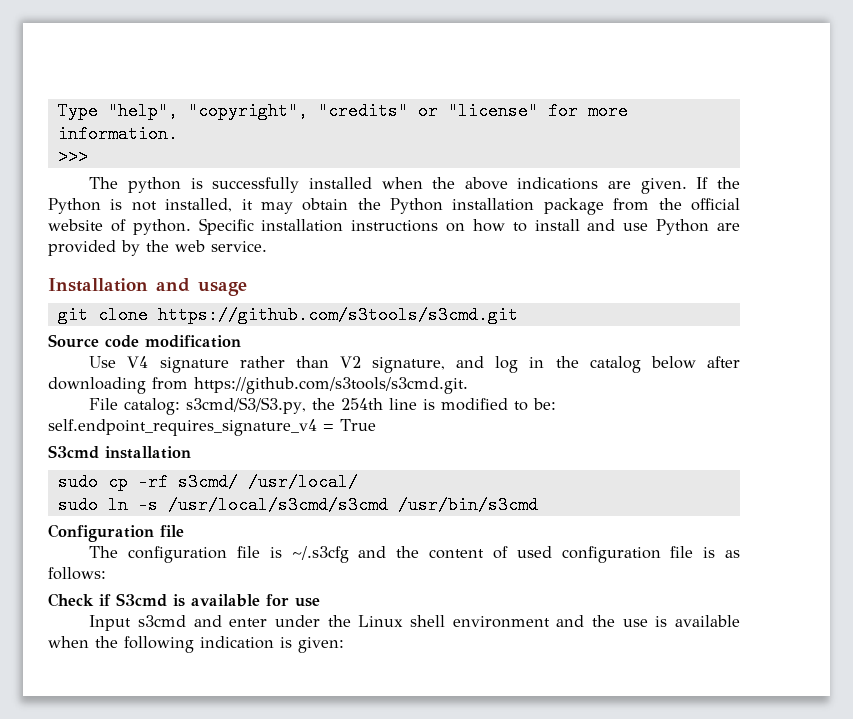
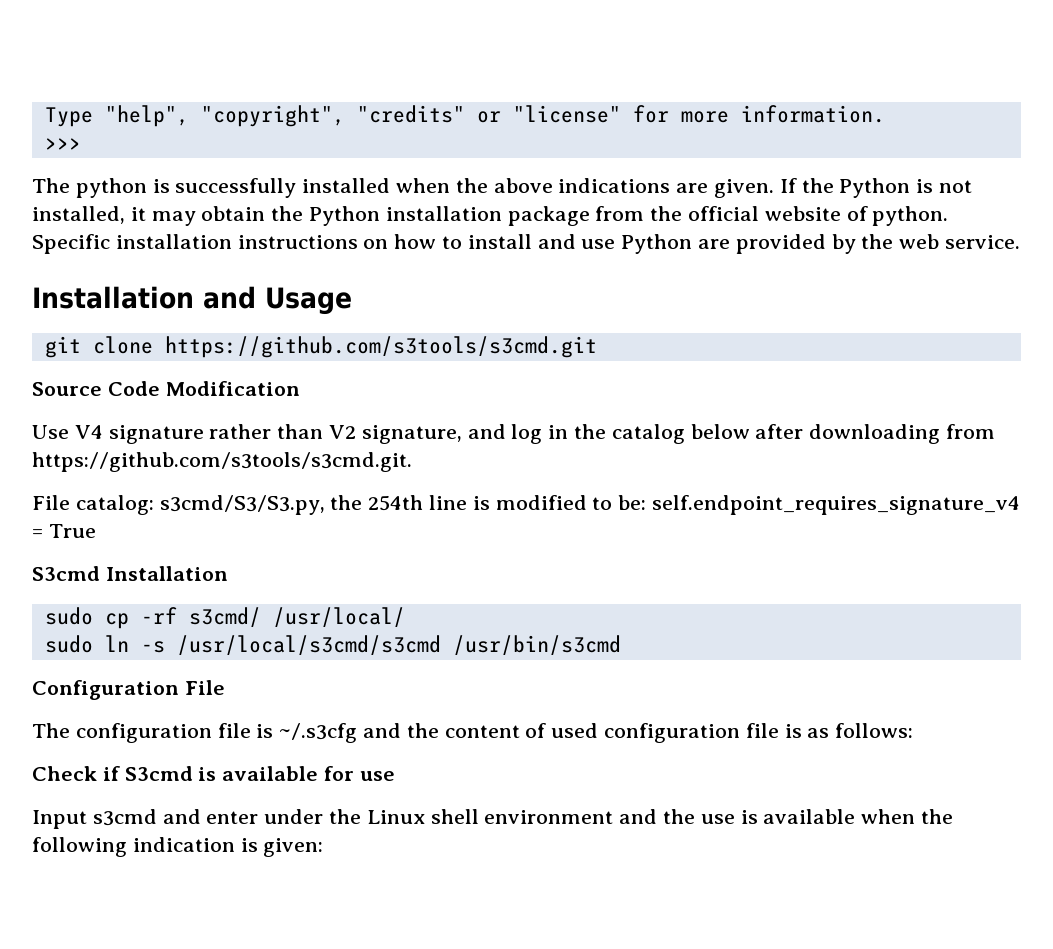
- Installation and usage
+ Installation and Usage
- Source code modification
+ Source Code Modification
- S3cmd installation
+ S3cmd Installation
- Configuration file
+ Configuration File

